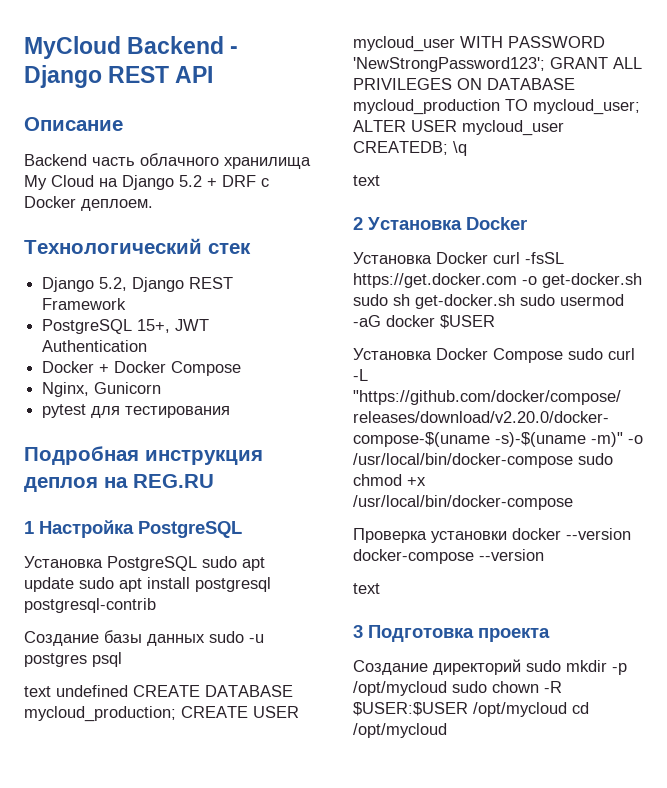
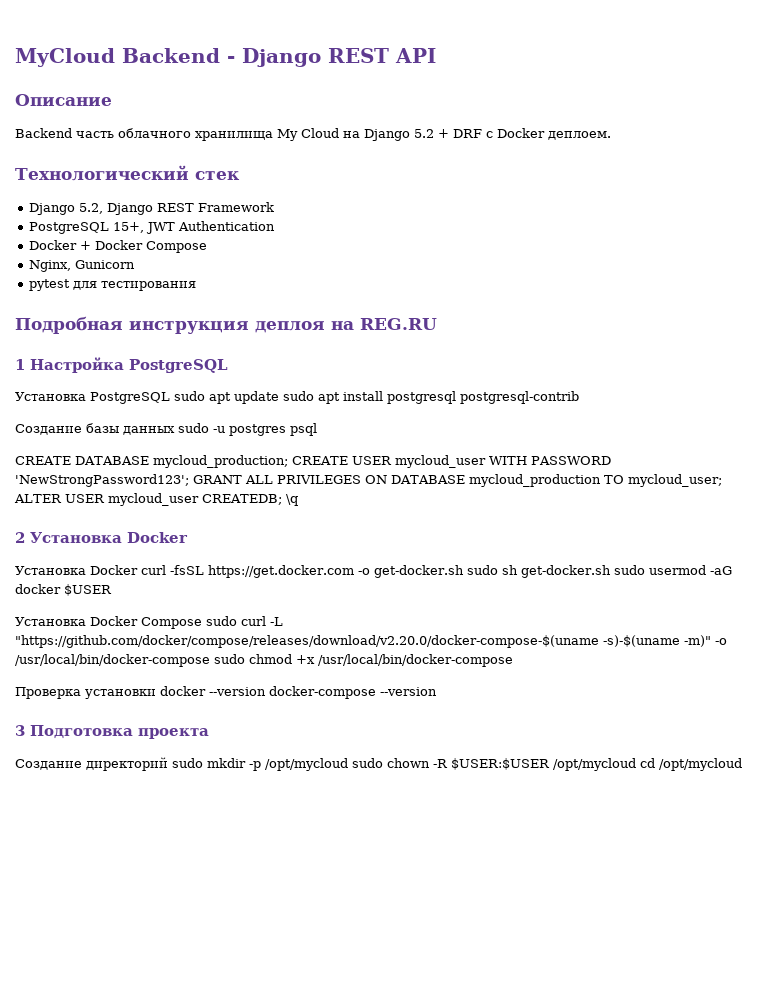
- text undefined CREATE DATABASE mycloud_production; CREATE USER mycloud_user WITH PASSWORD 'NewStrongPassword123'; GRANT ALL PRIVILEGES ON DATABASE mycloud_production TO mycloud_user; ALTER USER mycloud_user CREATEDB; \q
- text
+ CREATE DATABASE mycloud_production; CREATE USER mycloud_user WITH PASSWORD 'NewStrongPassword123'; GRANT ALL PRIVILEGES ON DATABASE mycloud_production TO mycloud_user; ALTER USER mycloud_user CREATEDB; \q
  Проверка установки docker --version docker-compose --version
- text

